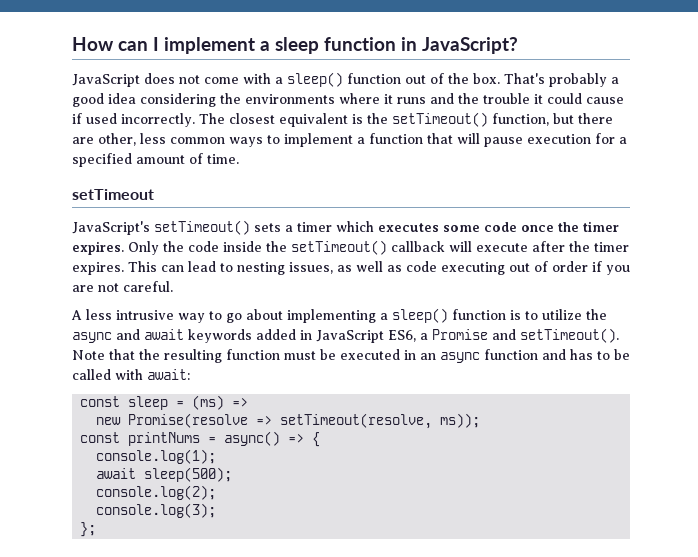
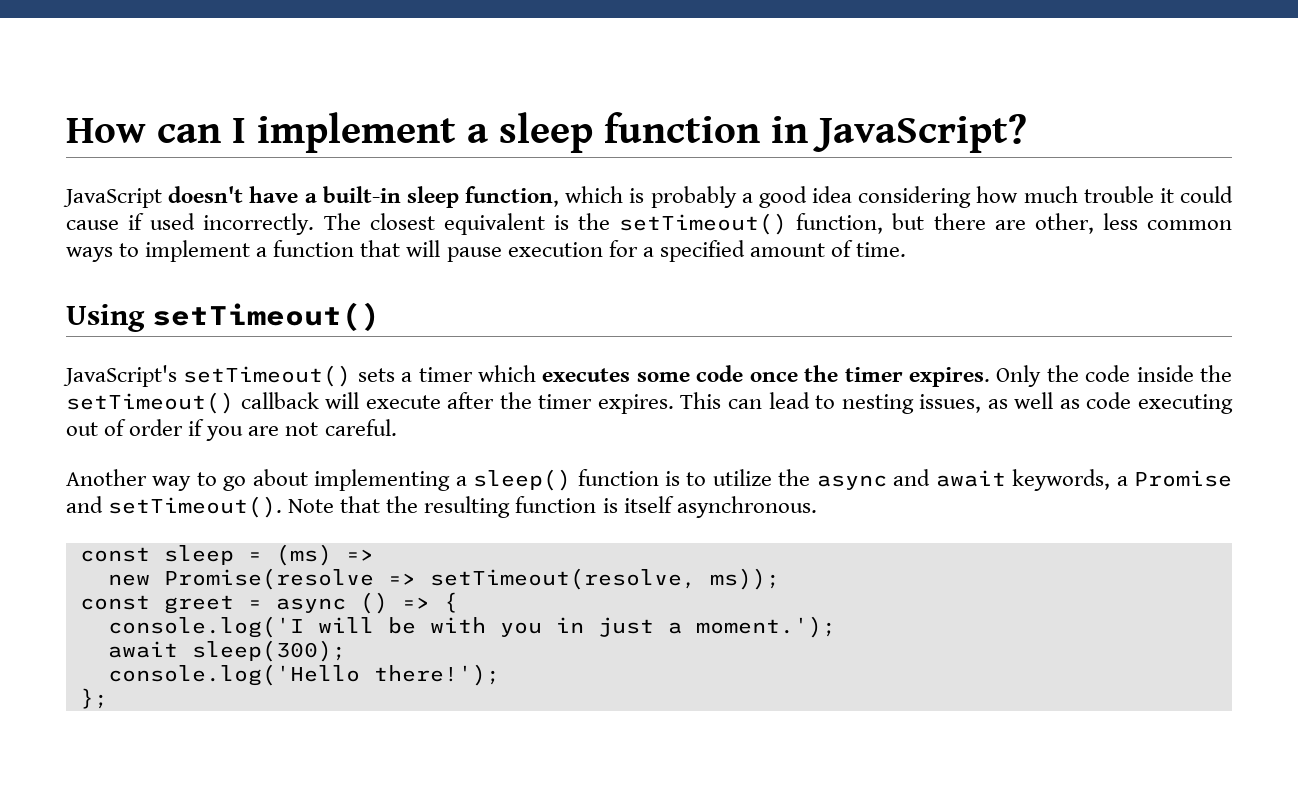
- JavaScript does not come with a sleep() function out of the box. That's probably a good idea considering the environments where it runs and the trouble it could cause if used incorrectly.
+ JavaScript doesn't have a built-in sleep function, which is probably a good idea considering how much trouble it could cause if used incorrectly.
- setTimeout
+ Using setTimeout()
- A less intrusive way to go about implementing a sleep() function is to utilize the async and await keywords added in JavaScript ES6, a Promise and setTimeout().
+ Another way to go about implementing a sleep() function is to utilize the async and await keywords, a Promise and setTimeout().
- Note that the resulting function must be executed in an async function and has to be called with await:
+ Note that the resulting function is itself asynchronous.
- const printNums = async() => {
- console.log(1);
- await sleep(500);
- console.log(2);
- console.log(3);
+ const greet = async () => {
+ console.log('I will be with you in just a moment.');
+ await sleep(300);
+ console.log('Hello there!');

